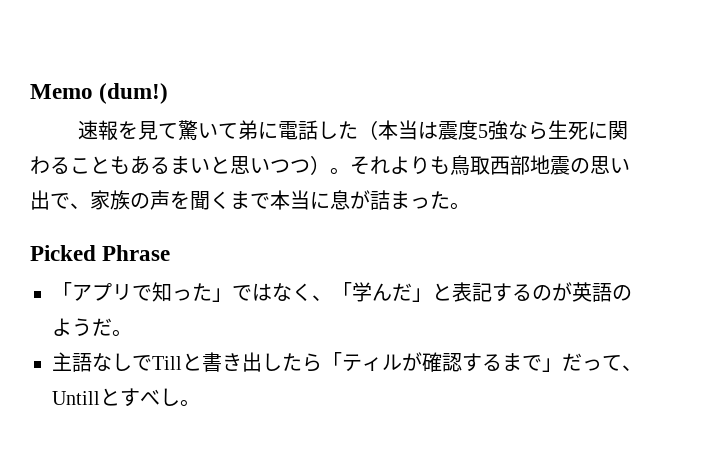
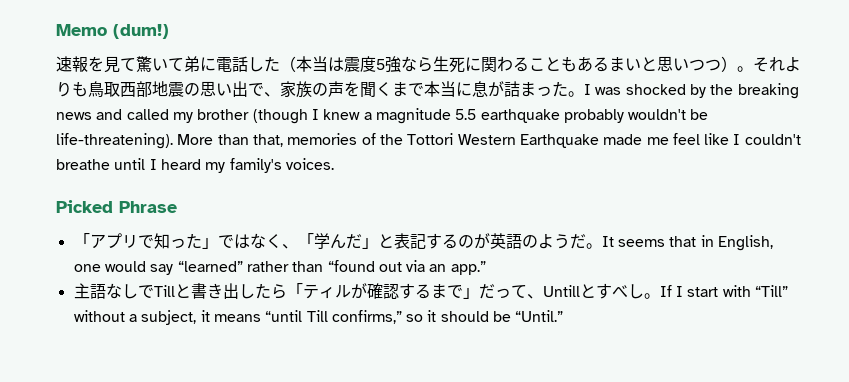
+ I was shocked by the breaking news and called my brother (though I knew a magnitude 5.5 earthquake probably wouldn't be life-threatening). More than that, memories of the Tottori Western Earthquake made me feel like I couldn't breathe until I heard my family's voices.
+ It seems that in English, one would say “learned” rather than “found out via an app.”
+ If I start with “Till” without a subject, it means “until Till confirms,” so it should be “Until.”

